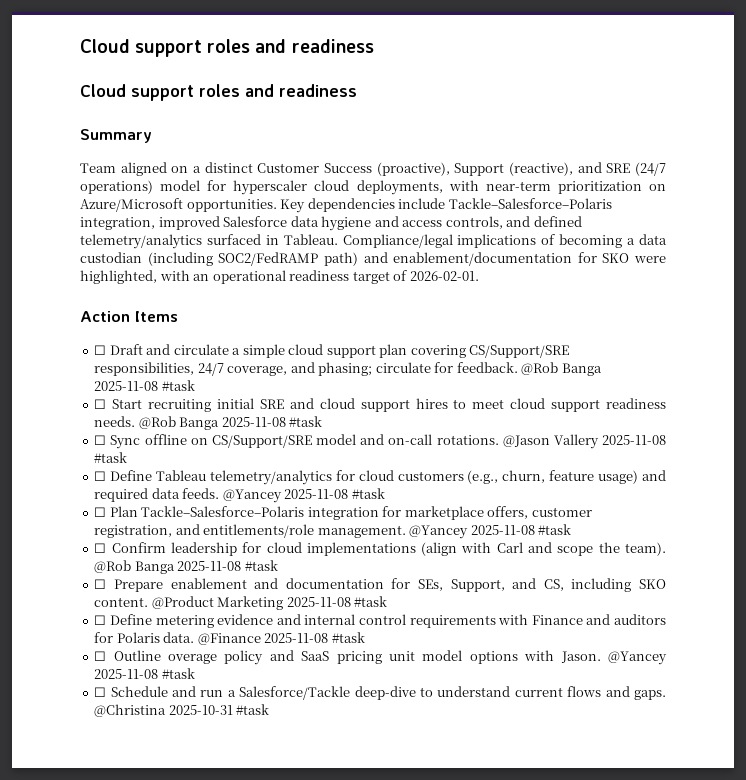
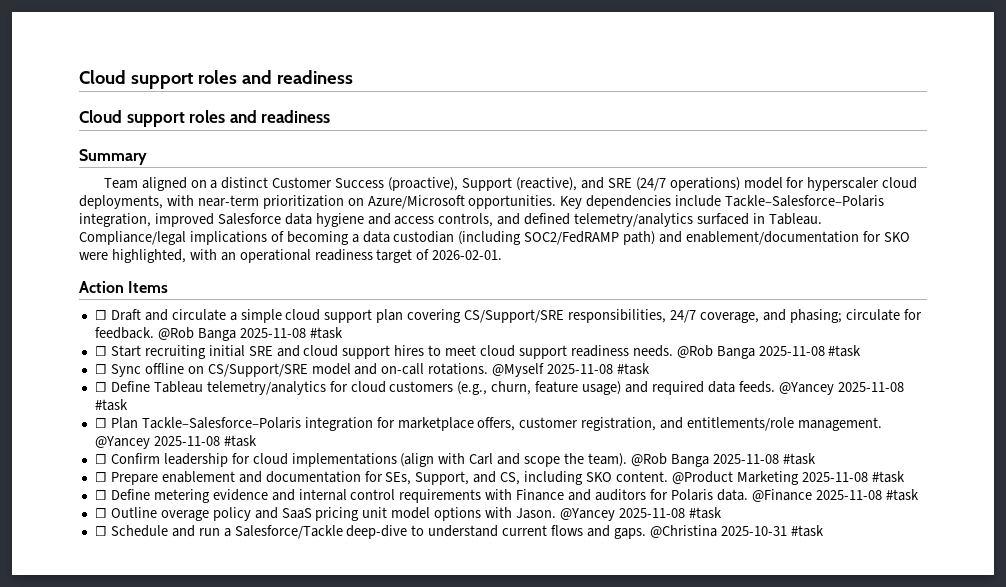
- @Jason Vallery 2025-11-08 #task
+ @Myself 2025-11-08 #task

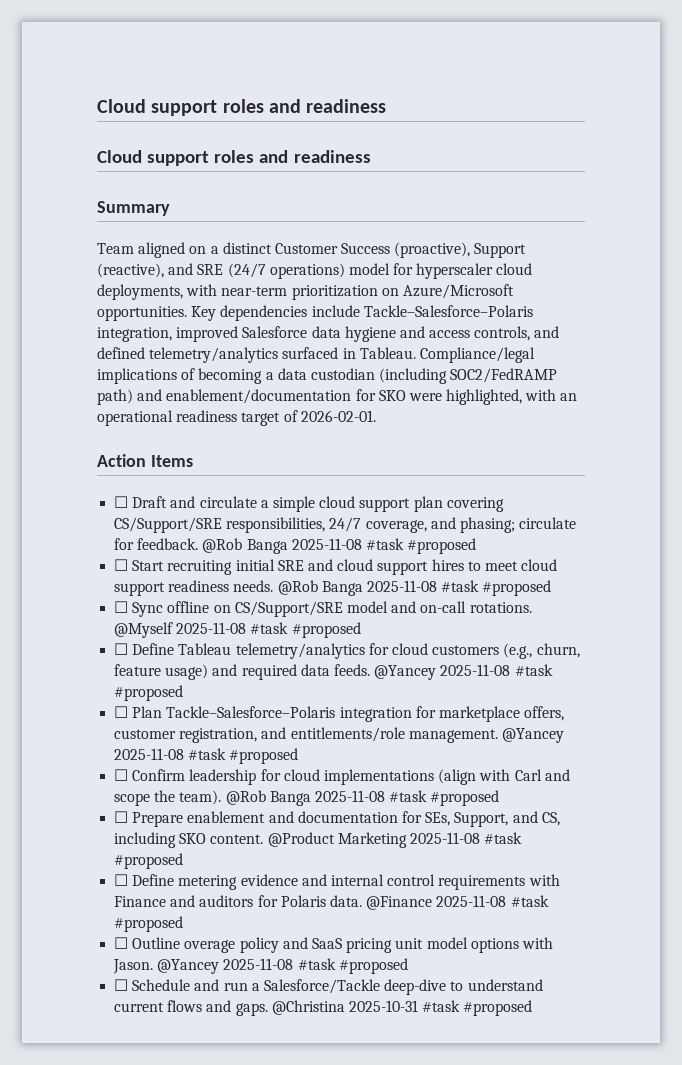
- ☐ Draft and circulate a simple cloud support plan covering CS/Support/SRE responsibilities, 24/7 coverage, and phasing; circulate for feedback. @Rob Banga 2025-11-08 #task
+ ☐ Draft and circulate a simple cloud support plan covering CS/Support/SRE responsibilities, 24/7 coverage, and phasing; circulate for feedback. @Rob Banga 2025-11-08 #task #proposed
- ☐ Start recruiting initial SRE and cloud support hires to meet cloud support readiness needs. @Rob Banga 2025-11-08 #task
+ ☐ Start recruiting initial SRE and cloud support hires to meet cloud support readiness needs. @Rob Banga 2025-11-08 #task #proposed
- @Myself 2025-11-08 #task
+ @Myself 2025-11-08 #task #proposed
- ☐ Define Tableau telemetry/analytics for cloud customers (e.g., churn, feature usage) and required data feeds. @Yancey 2025-11-08 #task
+ ☐ Define Tableau telemetry/analytics for cloud customers (e.g., churn, feature usage) and required data feeds. @Yancey 2025-11-08 #task #proposed
- ☐ Plan Tackle–Salesforce–Polaris integration for marketplace offers, customer registration, and entitlements/role management. @Yancey 2025-11-08 #task
+ ☐ Plan Tackle–Salesforce–Polaris integration for marketplace offers, customer registration, and entitlements/role management. @Yancey 2025-11-08 #task #proposed
- ☐ Confirm leadership for cloud implementations (align with Carl and scope the team). @Rob Banga 2025-11-08 #task
+ ☐ Confirm leadership for cloud implementations (align with Carl and scope the team). @Rob Banga 2025-11-08 #task #proposed
- @Product Marketing 2025-11-08 #task
+ @Product Marketing 2025-11-08 #task #proposed
- @Finance 2025-11-08 #task
+ @Finance 2025-11-08 #task #proposed
- ☐ Outline overage policy and SaaS pricing unit model options with Jason. @Yancey 2025-11-08 #task
+ ☐ Outline overage policy and SaaS pricing unit model options with Jason. @Yancey 2025-11-08 #task #proposed
- @Christina 2025-10-31 #task
+ @Christina 2025-10-31 #task #proposed

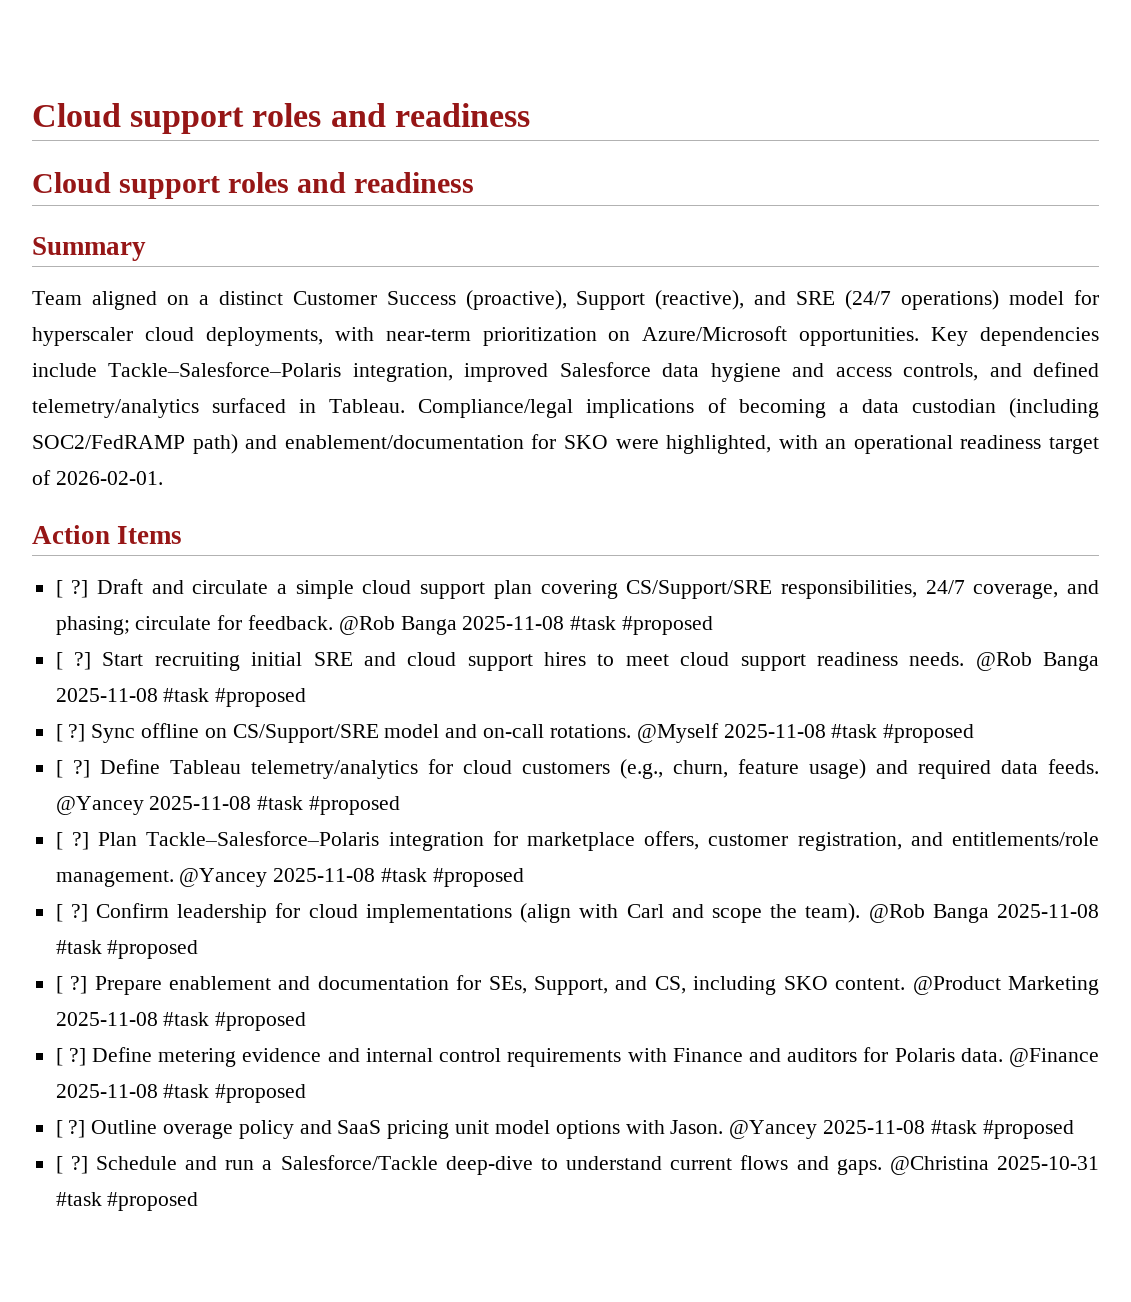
- ☐ Draft and circulate a simple cloud support plan covering CS/Support/SRE responsibilities, 24/7 coverage, and phasing; circulate for feedback.
+ [ ?] Draft and circulate a simple cloud support plan covering CS/Support/SRE responsibilities, 24/7 coverage, and phasing; circulate for feedback.
- ☐ Start recruiting initial SRE and cloud support hires to meet cloud support readiness needs.
+ [ ?] Start recruiting initial SRE and cloud support hires to meet cloud support readiness needs.
- ☐ Sync offline on CS/Support/SRE model and on-call rotations.
+ [ ?] Sync offline on CS/Support/SRE model and on-call rotations.
- ☐ Define Tableau telemetry/analytics for cloud customers (e.g., churn, feature usage) and required data feeds.
+ [ ?] Define Tableau telemetry/analytics for cloud customers (e.g., churn, feature usage) and required data feeds.
- ☐ Plan Tackle–Salesforce–Polaris integration for marketplace offers, customer registration, and entitlements/role management.
+ [ ?] Plan Tackle–Salesforce–Polaris integration for marketplace offers, customer registration, and entitlements/role management.
- ☐ Confirm leadership for cloud implementations (align with Carl and scope the team).
+ [ ?] Confirm leadership for cloud implementations (align with Carl and scope the team).
- ☐ Prepare enablement and documentation for SEs, Support, and CS, including SKO content.
+ [ ?] Prepare enablement and documentation for SEs, Support, and CS, including SKO content.
- ☐ Define metering evidence and internal control requirements with Finance and auditors for Polaris data.
+ [ ?] Define metering evidence and internal control requirements with Finance and auditors for Polaris data.
- ☐ Outline overage policy and SaaS pricing unit model options with Jason.
+ [ ?] Outline overage policy and SaaS pricing unit model options with Jason.
- ☐ Schedule and run a Salesforce/Tackle deep-dive to understand current flows and gaps.
+ [ ?] Schedule and run a Salesforce/Tackle deep-dive to understand current flows and gaps.

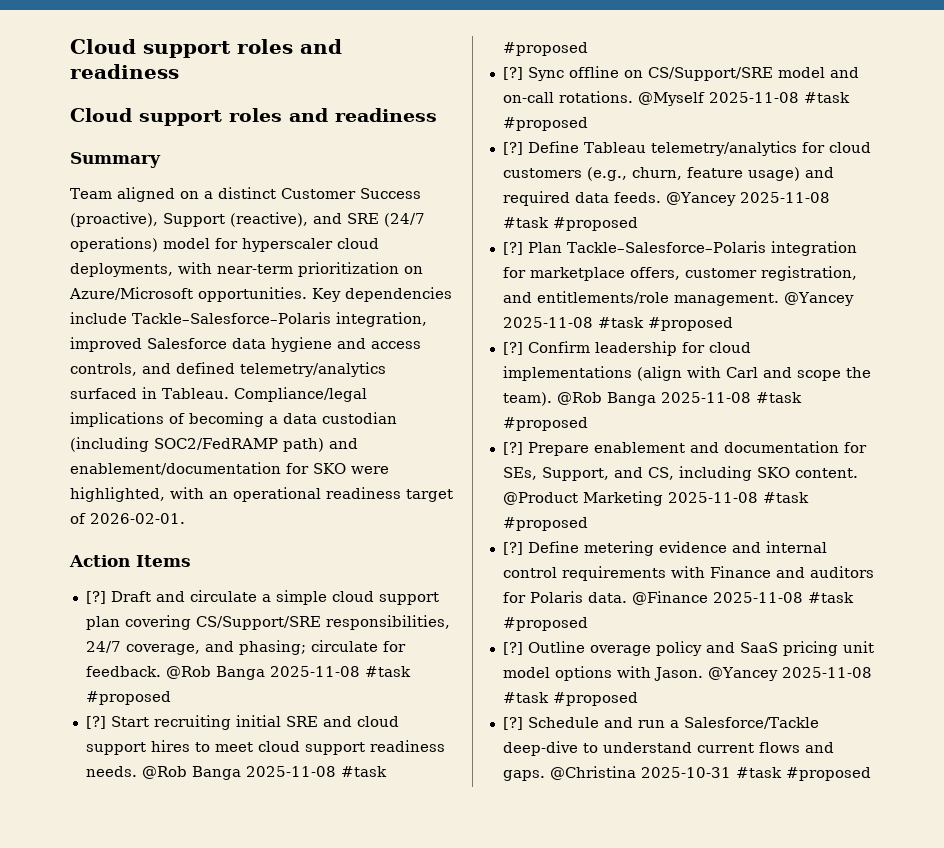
  Action Items
- [ ?]
+ [?]
  Draft and circulate a simple cloud support plan covering CS/Support/SRE responsibilities, 24/7 coverage, and phasing; circulate for feedback. @Rob Banga 2025-11-08 #task #proposed
- [ ?]
+ [?]
  Start recruiting initial SRE and cloud support hires to meet cloud support readiness needs. @Rob Banga 2025-11-08 #task #proposed
- [ ?]
+ [?]
  @Myself 2025-11-08 #task #proposed
- [ ?]
+ [?]
  Define Tableau telemetry/analytics for cloud customers (e.g., churn, feature usage) and required data feeds. @Yancey 2025-11-08 #task #proposed
- [ ?]
+ [?]
  Plan Tackle–Salesforce–Polaris integration for marketplace offers, customer registration, and entitlements/role management. @Yancey 2025-11-08 #task #proposed
- [ ?]
+ [?]
  Confirm leadership for cloud implementations (align with Carl and scope the team). @Rob Banga 2025-11-08 #task #proposed
- [ ?]
+ [?]
  @Product Marketing 2025-11-08 #task #proposed
- [ ?]
+ [?]
  @Finance 2025-11-08 #task #proposed
- [ ?]
+ [?]
  Outline overage policy and SaaS pricing unit model options with Jason. @Yancey 2025-11-08 #task #proposed
- [ ?]
+ [?]

